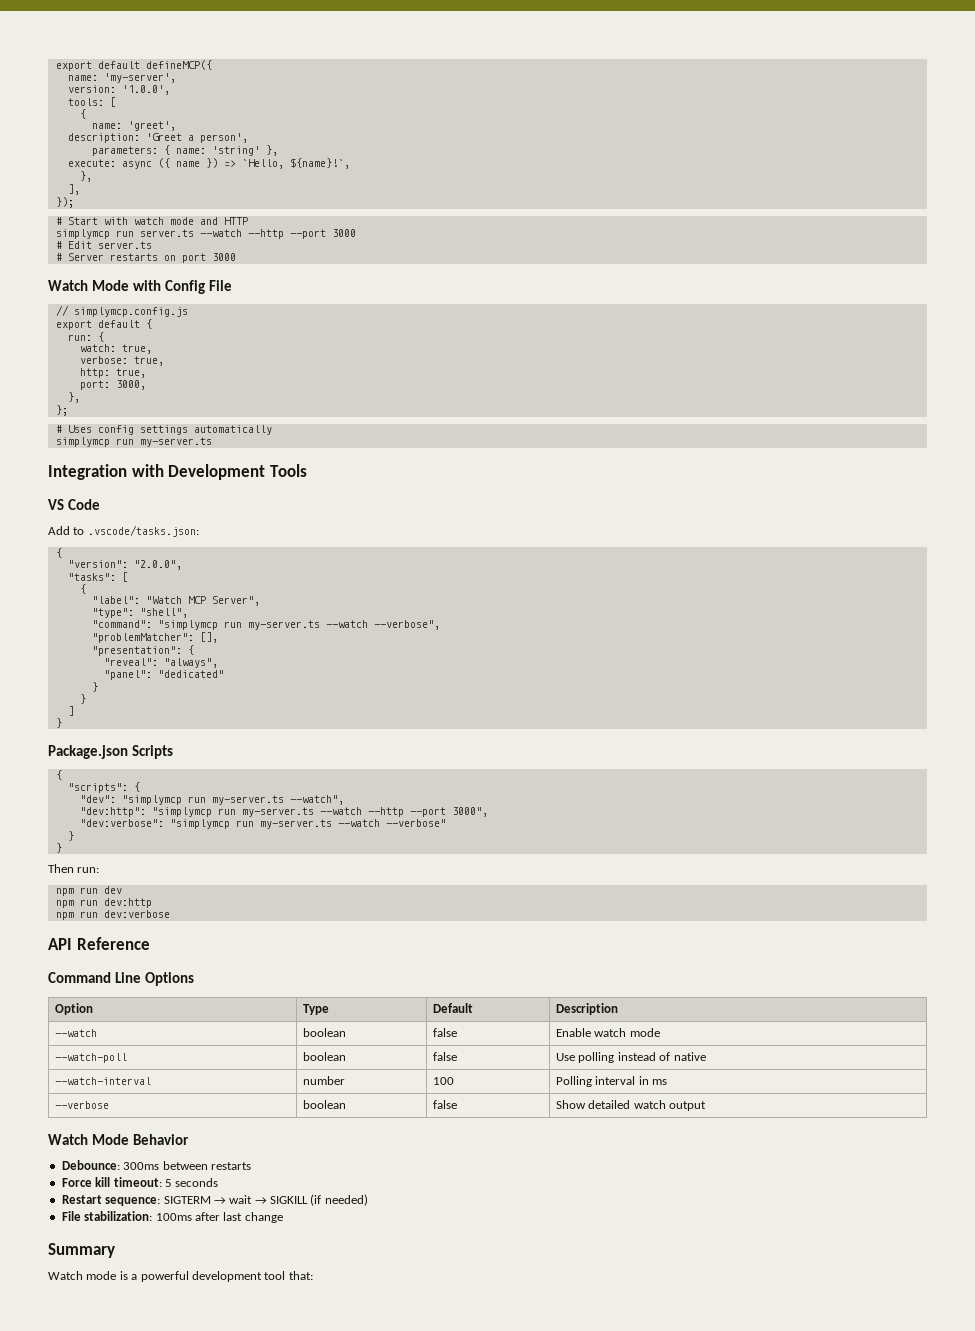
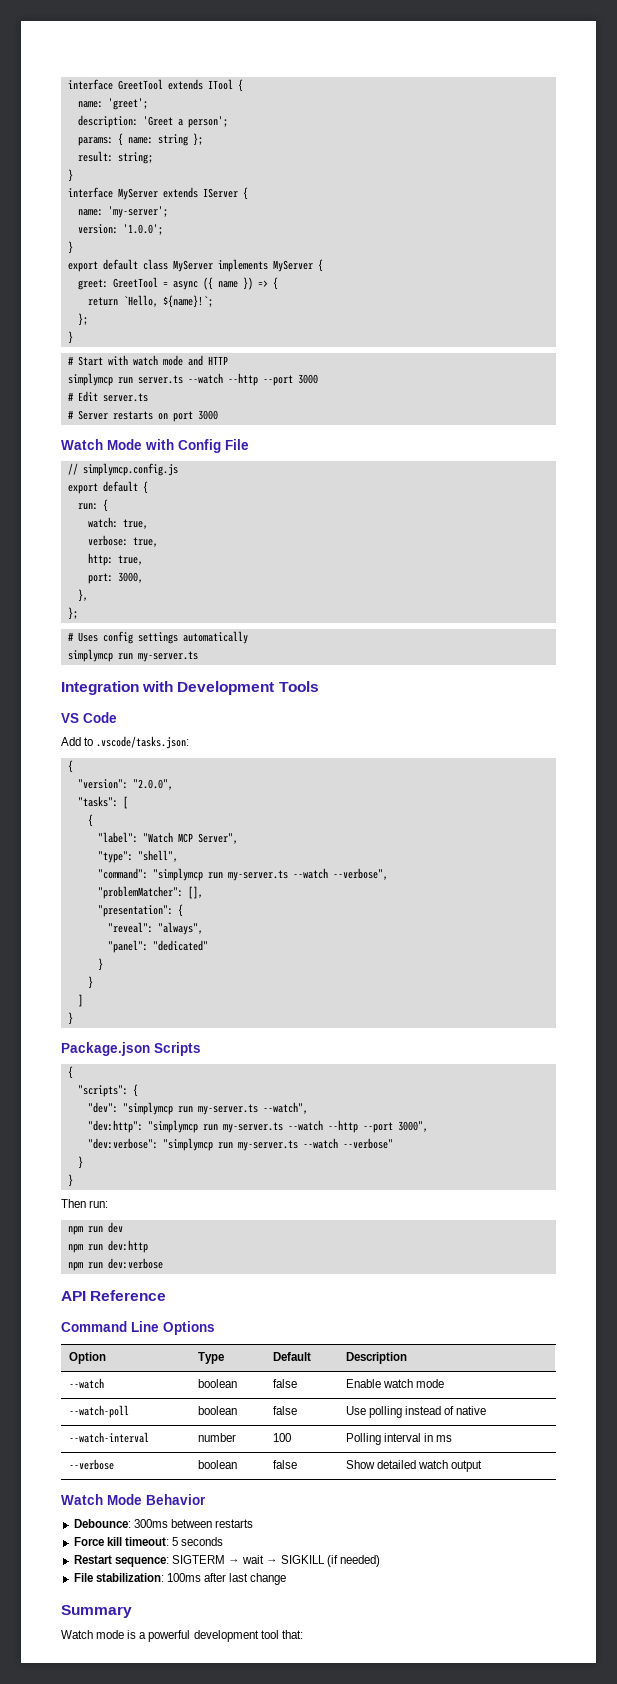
- export default defineMCP({
- name: 'my-server',
- version: '1.0.0',
- tools: [
- {
- name: 'greet',
+ interface GreetTool extends ITool {
+ name: 'greet';
- description: 'Greet a person',
- parameters: { name: 'string' },
- execute: async ({ name }) => `Hello, ${name}!`,
- },
- ],
- });
+ description: 'Greet a person';
+ params: { name: string };
+ result: string;
+ }
+ interface MyServer extends IServer {
+ name: 'my-server';
+ version: '1.0.0';
+ }
+ export default class MyServer implements MyServer {
+ greet: GreetTool = async ({ name }) => {
+ return `Hello, ${name}!`;
+ };
+ }

